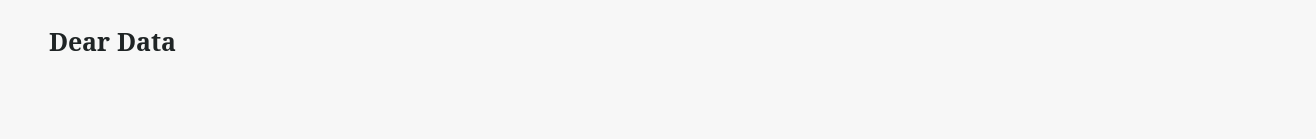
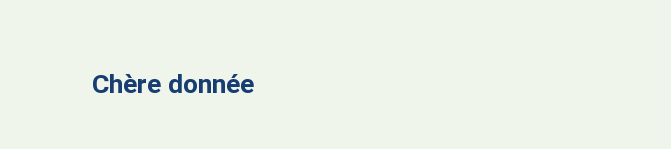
- Dear Data
+ Chère donnée

